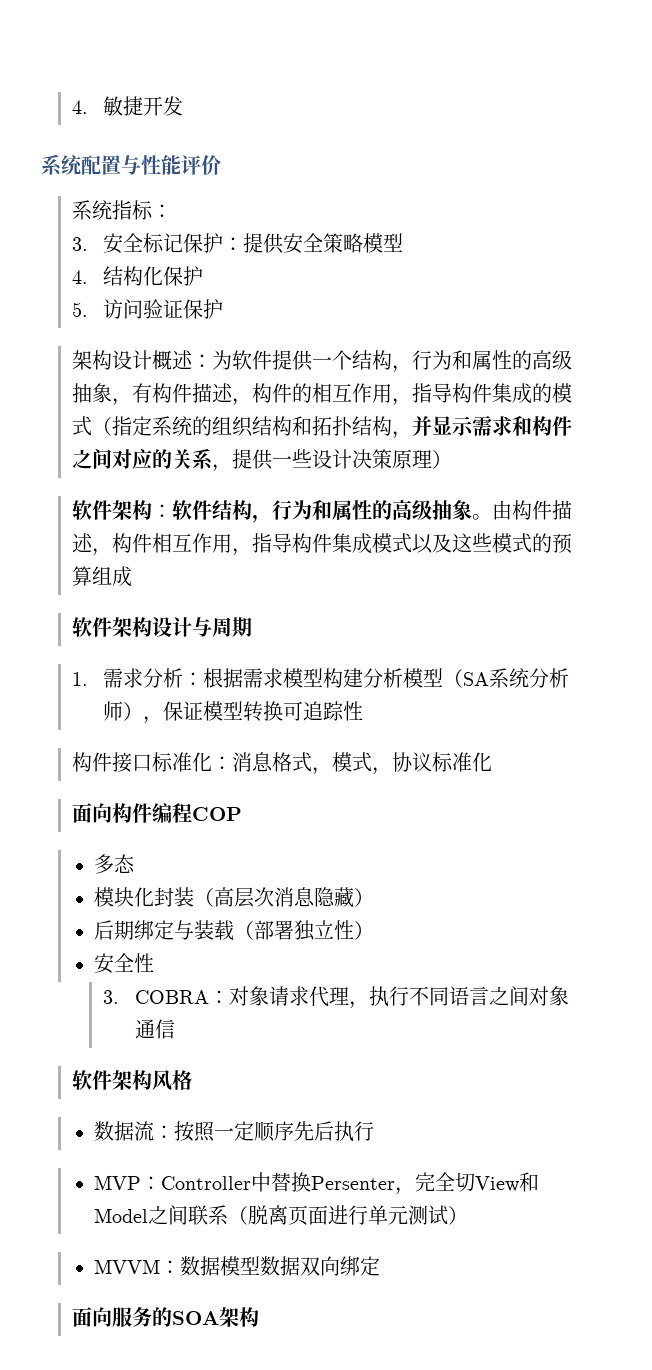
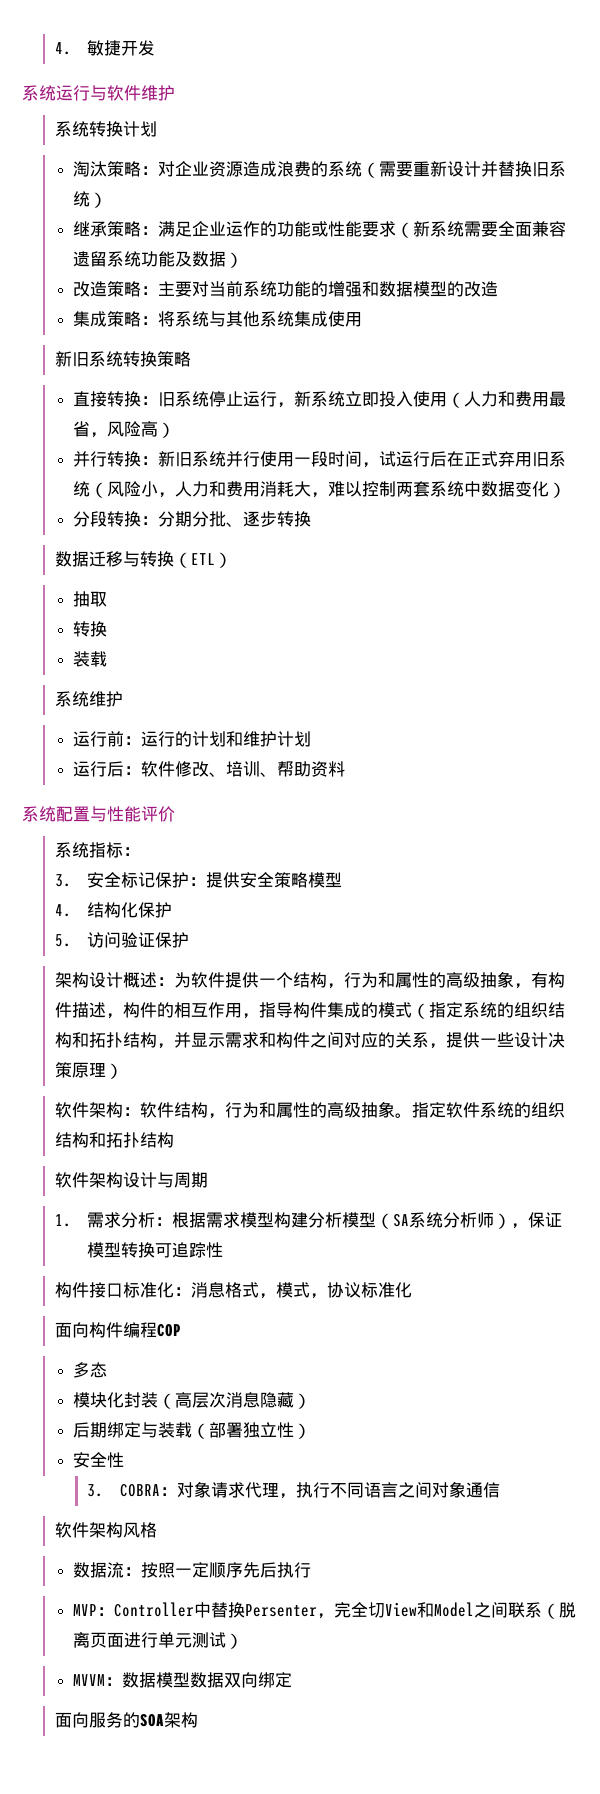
+ 系统运行与软件维护
+ 系统转换计划
+ 淘汰策略：对企业资源造成浪费的系统（需要重新设计并替换旧系统）
+ 继承策略：满足企业运作的功能或性能要求（新系统需要全面兼容遗留系统功能及数据）
+ 改造策略：主要对当前系统功能的增强和数据模型的改造
+ 集成策略：将系统与其他系统集成使用
+ 新旧系统转换策略
+ 直接转换：旧系统停止运行，新系统立即投入使用（人力和费用最省，风险高）
+ 并行转换：新旧系统并行使用一段时间，试运行后在正式弃用旧系统（风险小，人力和费用消耗大，难以控制两套系统中数据变化）
+ 分段转换：分期分批、逐步转换
+ 数据迁移与转换（ETL）
+ 抽取
+ 转换
+ 装载
+ 系统维护
+ 运行前：运行的计划和维护计划
+ 运行后：软件修改、培训、帮助资料
- 由构件描述，构件相互作用，指导构件集成模式以及这些模式的预算组成
+ 指定软件系统的组织结构和拓扑结构

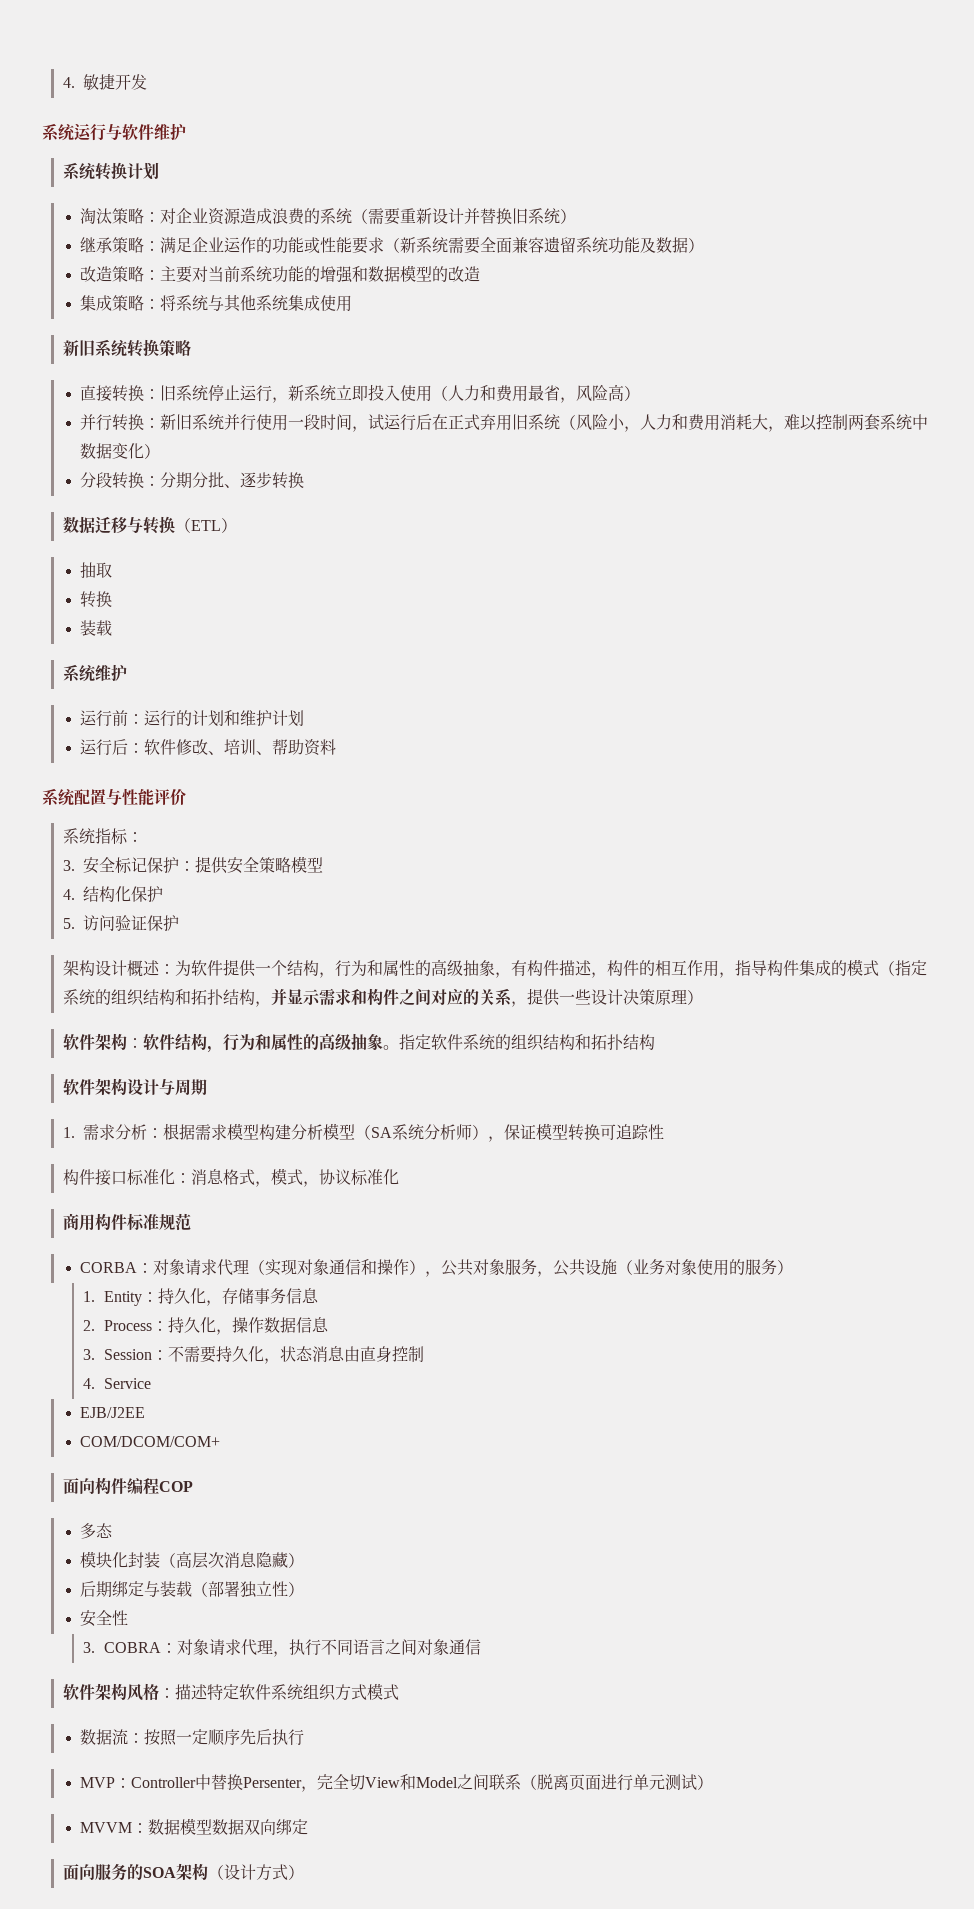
+ 商用构件标准规范
+ CORBA：对象请求代理（实现对象通信和操作），公共对象服务，公共设施（业务对象使用的服务）
+ 1. Entity：持久化，存储事务信息
+ 2. Process：持久化，操作数据信息
+ 3. Session：不需要持久化，状态消息由直身控制
+ 4. Service
+ EJB/J2EE
+ COM/DCOM/COM+
- 软件架构风格
+ 软件架构风格：描述特定软件系统组织方式模式
- 面向服务的SOA架构
+ 面向服务的SOA架构（设计方式）

